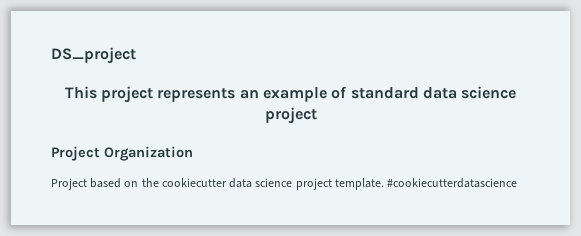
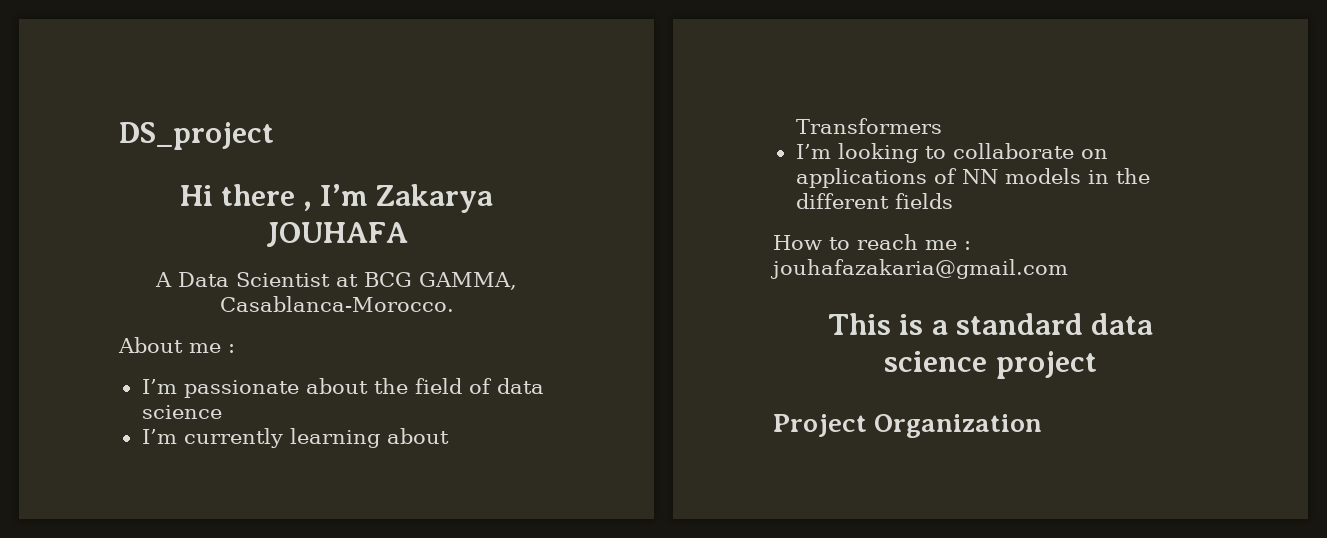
- This project represents an example of standard data science project
+ Hi there , I’m Zakarya JOUHAFA
+ A Data Scientist at BCG GAMMA, Casablanca-Morocco.
+ About me :
+ I’m passionate about the field of data science
+ I’m currently learning about Transformers
+ I’m looking to collaborate on applications of NN models in the different fields
+ How to reach me : jouhafazakaria@gmail.com
+ This is a standard data science project
- Project based on the cookiecutter data science project template. #cookiecutterdatascience

